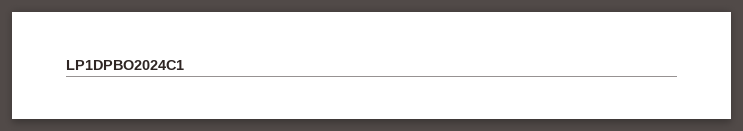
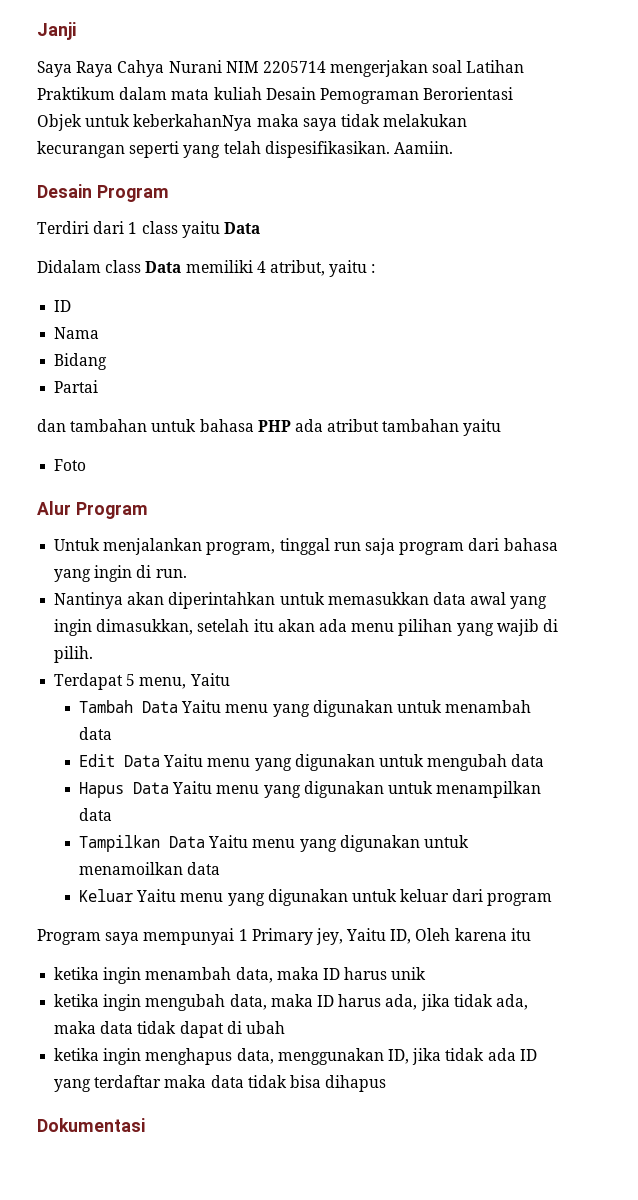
- LP1DPBO2024C1
+ Janji
+ Saya Raya Cahya Nurani NIM 2205714 mengerjakan soal Latihan Praktikum dalam mata kuliah Desain Pemograman Berorientasi Objek untuk keberkahanNya maka saya tidak melakukan kecurangan seperti yang telah dispesifikasikan. Aamiin.
+ Desain Program
+ Terdiri dari 1 class yaitu Data
+ Didalam class Data memiliki 4 atribut, yaitu :
+ ID
+ Nama
+ Bidang
+ Partai
+ dan tambahan untuk bahasa PHP ada atribut tambahan yaitu
+ Foto
+ Alur Program
+ Untuk menjalankan program, tinggal run saja program dari bahasa yang ingin di run.
+ Nantinya akan diperintahkan untuk memasukkan data awal yang ingin dimasukkan, setelah itu akan ada menu pilihan yang wajib di pilih.
+ Terdapat 5 menu, Yaitu
+ Tambah Data Yaitu menu yang digunakan untuk menambah data
+ Edit Data Yaitu menu yang digunakan untuk mengubah data
+ Hapus Data Yaitu menu yang digunakan untuk menampilkan data
+ Tampilkan Data Yaitu menu yang digunakan untuk menamoilkan data
+ Keluar Yaitu menu yang digunakan untuk keluar dari program
+ Program saya mempunyai 1 Primary jey, Yaitu ID, Oleh karena itu
+ ketika ingin menambah data, maka ID harus unik
+ ketika ingin mengubah data, maka ID harus ada, jika tidak ada, maka data tidak dapat di ubah
+ ketika ingin menghapus data, menggunakan ID, jika tidak ada ID yang terdaftar maka data tidak bisa dihapus
+ Dokumentasi

